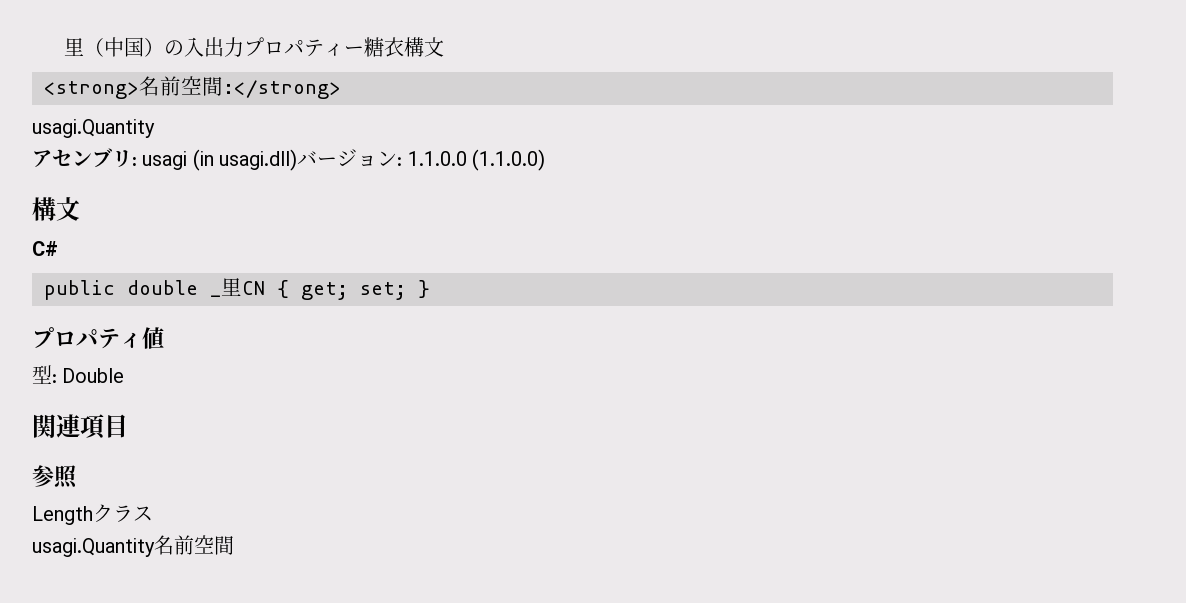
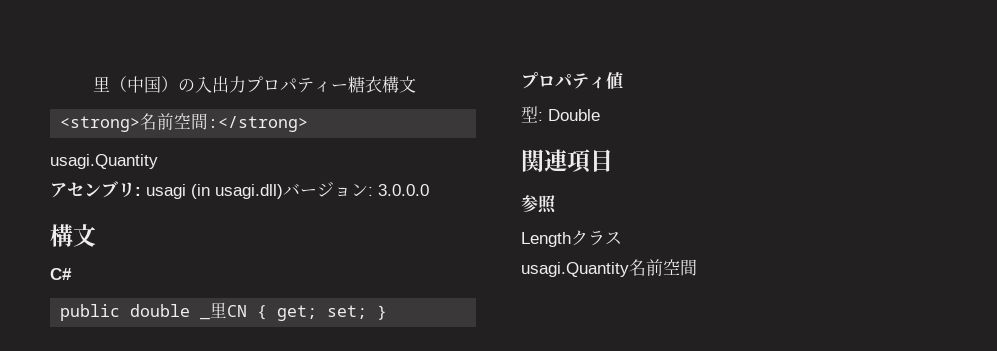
- アセンブリ: usagi (in usagi.dll)バージョン: 1.1.0.0 (1.1.0.0)
+ アセンブリ: usagi (in usagi.dll)バージョン: 3.0.0.0

